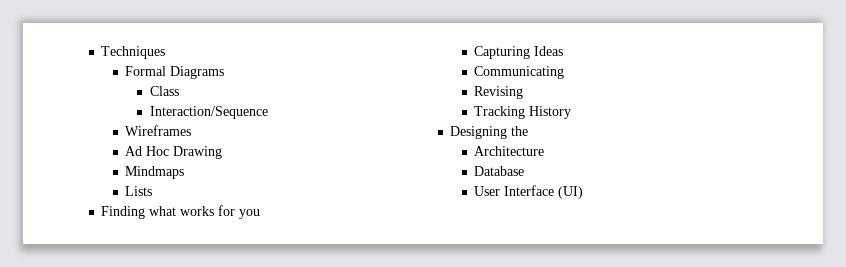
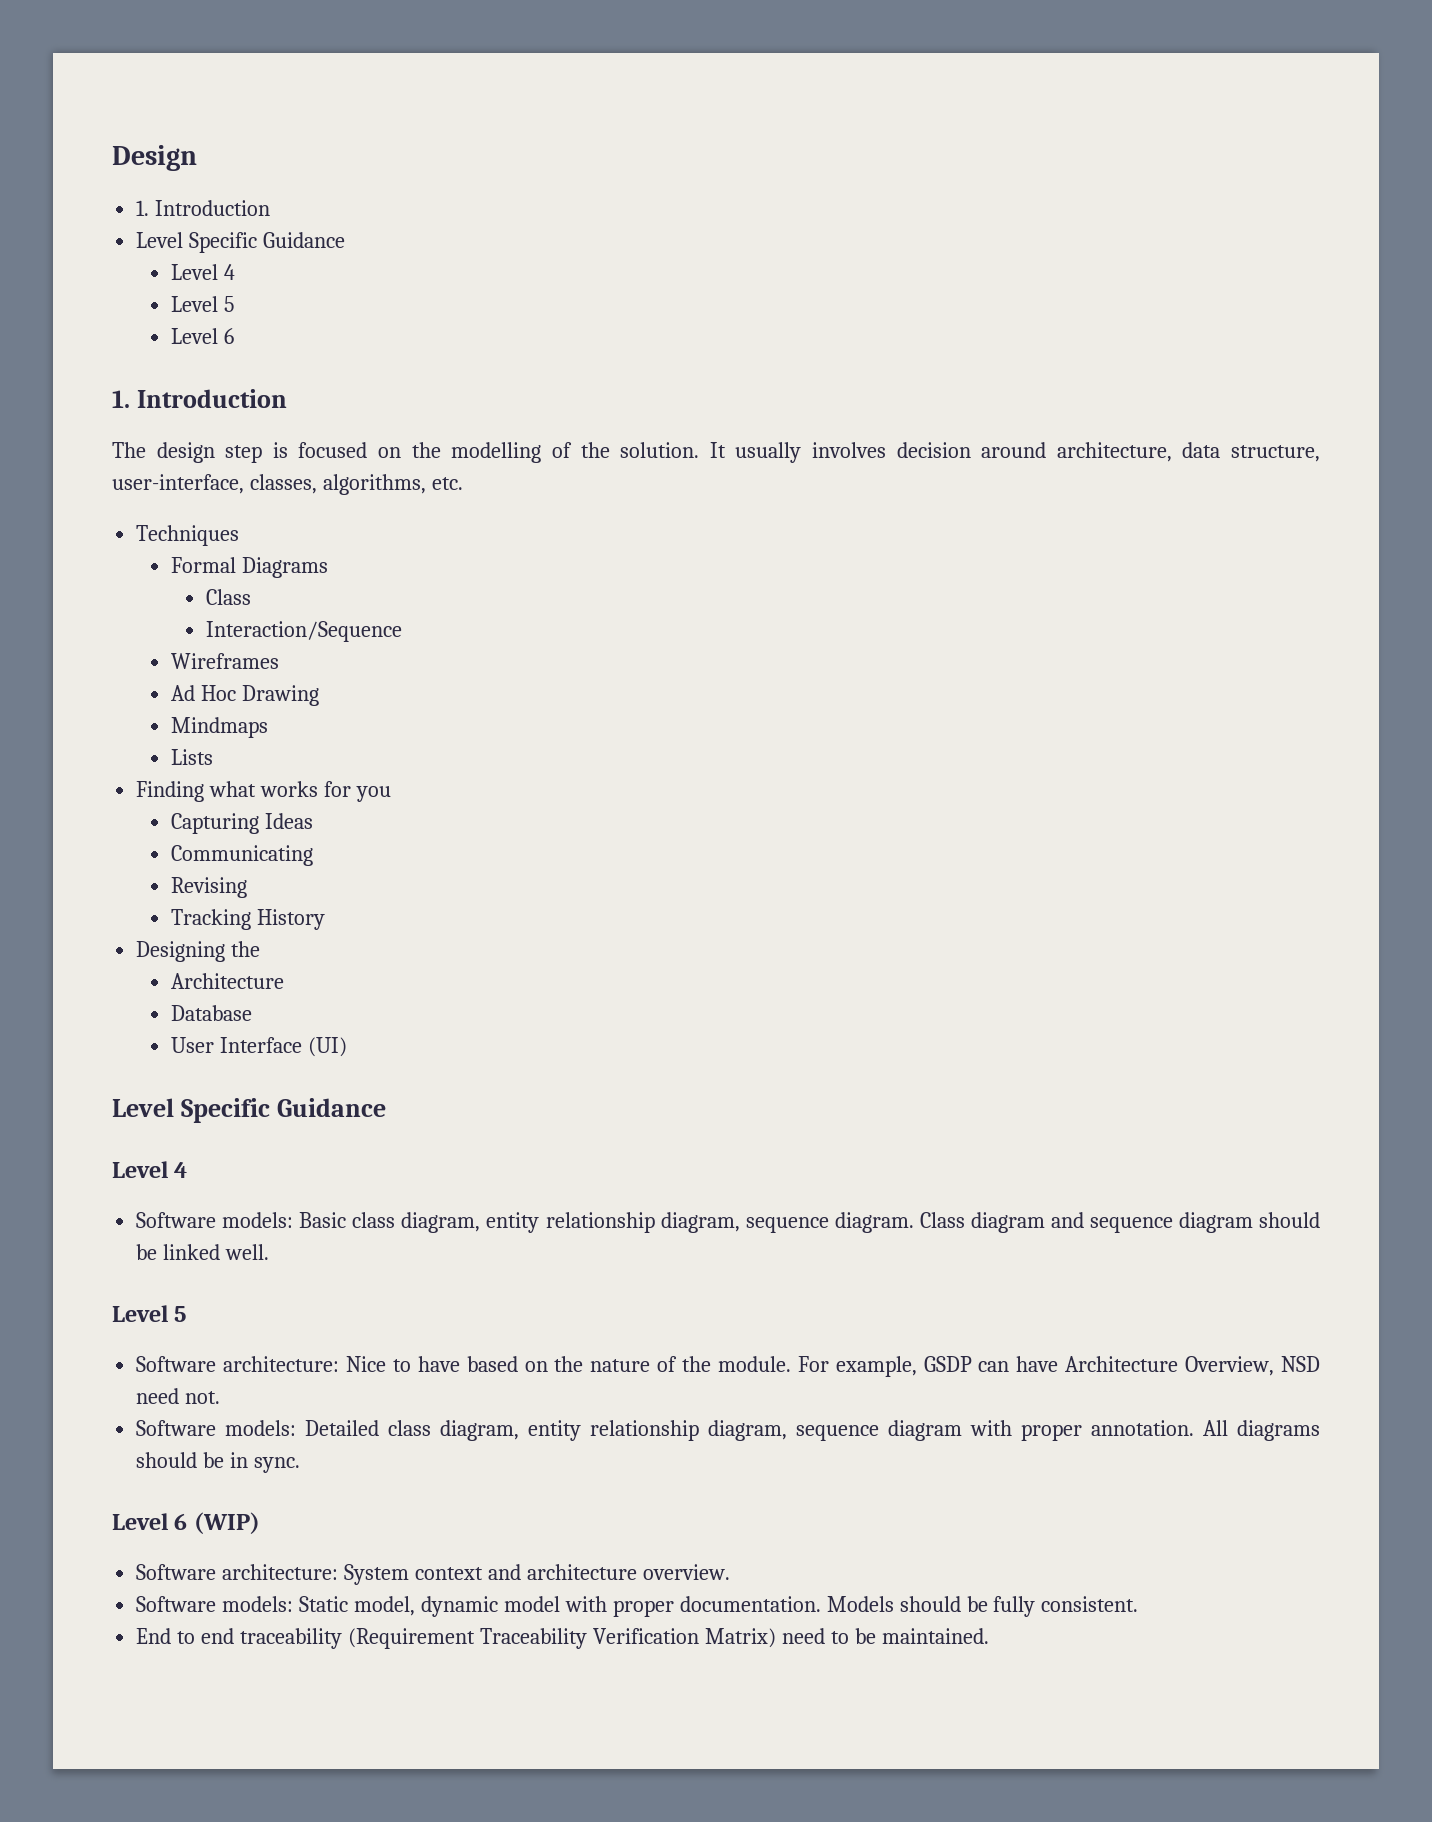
+ Design
+ 1. Introduction
+ Level Specific Guidance
+ Level 4
+ Level 5
+ Level 6
+ 1. Introduction
+ The design step is focused on the modelling of the solution. It usually involves decision around architecture, data structure, user-interface, classes, algorithms, etc.
  User Interface (UI)
+ Level Specific Guidance
+ Level 4
+ Software models: Basic class diagram, entity relationship diagram, sequence diagram. Class diagram and sequence diagram should be linked well.
+ Level 5
+ Software architecture: Nice to have based on the nature of the module. For example, GSDP can have Architecture Overview, NSD need not.
+ Software models: Detailed class diagram, entity relationship diagram, sequence diagram with proper annotation. All diagrams should be in sync.
+ Level 6 (WIP)
+ Software architecture: System context and architecture overview.
+ Software models: Static model, dynamic model with proper documentation. Models should be fully consistent.
+ End to end traceability (Requirement Traceability Verification Matrix) need to be maintained.

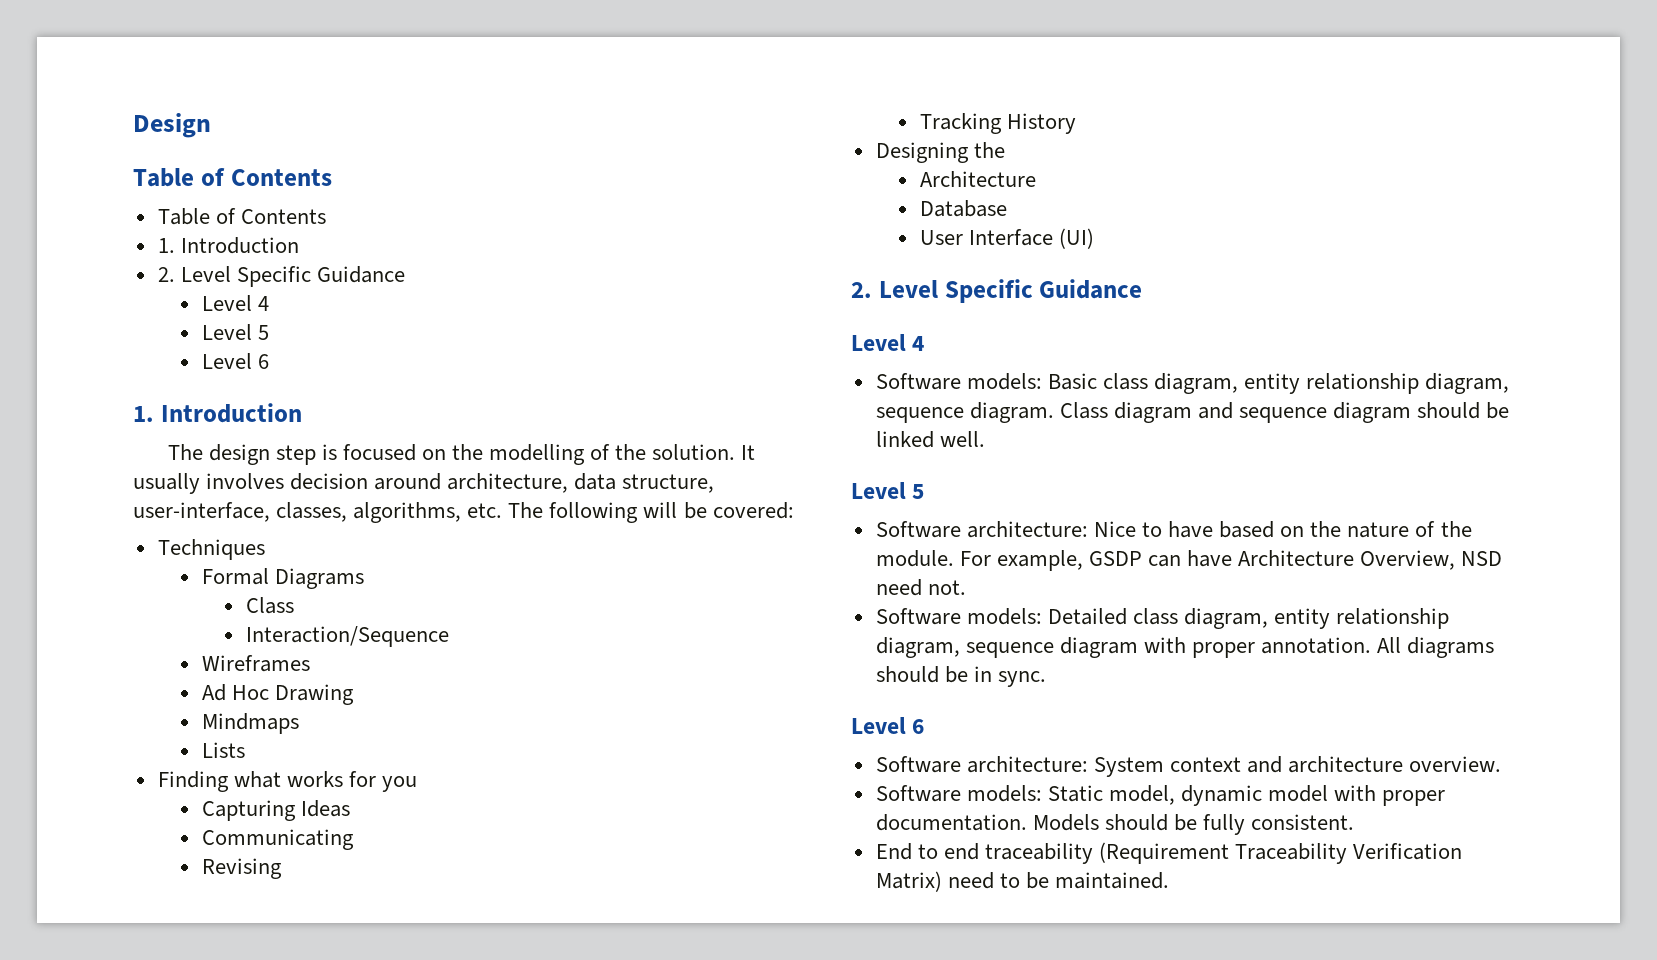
  Design
+ Table of Contents
+ Table of Contents
  1. Introduction
- Level Specific Guidance
+ 2. Level Specific Guidance
- It usually involves decision around architecture, data structure, user-interface, classes, algorithms, etc.
+ It usually involves decision around architecture, data structure, user-interface, classes, algorithms, etc. The following will be covered:
  User Interface (UI)
- Level Specific Guidance
+ 2. Level Specific Guidance
  All diagrams should be in sync.
- Level 6 (WIP)
+ Level 6

